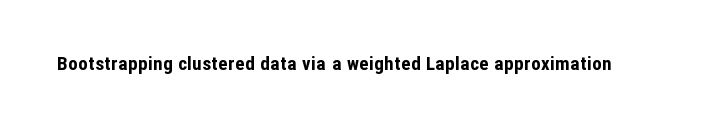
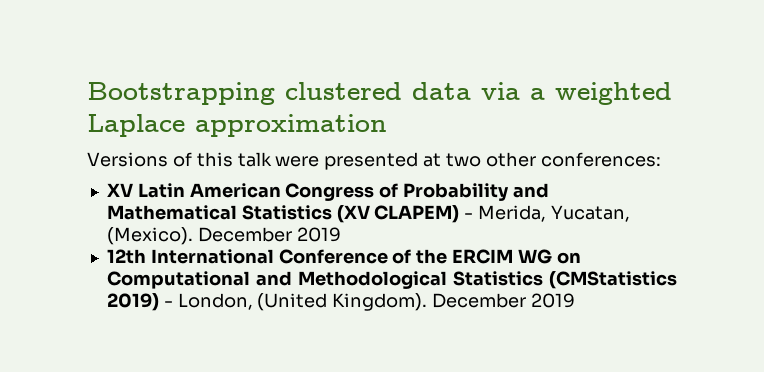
+ Versions of this talk were presented at two other conferences:
+ XV Latin American Congress of Probability and Mathematical Statistics (XV CLAPEM) - Merida, Yucatan, (Mexico). December 2019
+ 12th International Conference of the ERCIM WG on Computational and Methodological Statistics (CMStatistics 2019) - London, (United Kingdom). December 2019

